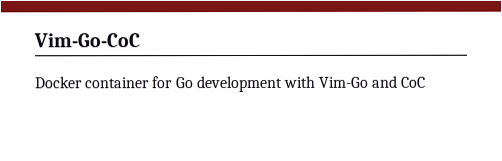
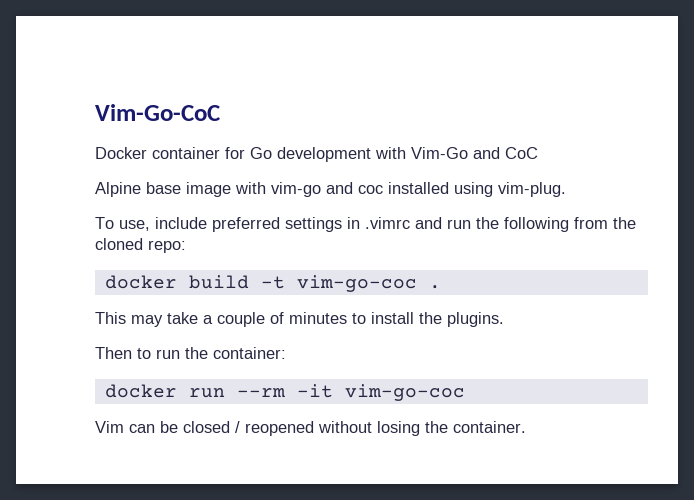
+ Alpine base image with vim-go and coc installed using vim-plug.
+ To use, include preferred settings in .vimrc and run the following from the cloned repo:
+ docker build -t vim-go-coc .
+ This may take a couple of minutes to install the plugins.
+ Then to run the container:
+ docker run --rm -it vim-go-coc
+ Vim can be closed / reopened without losing the container.

